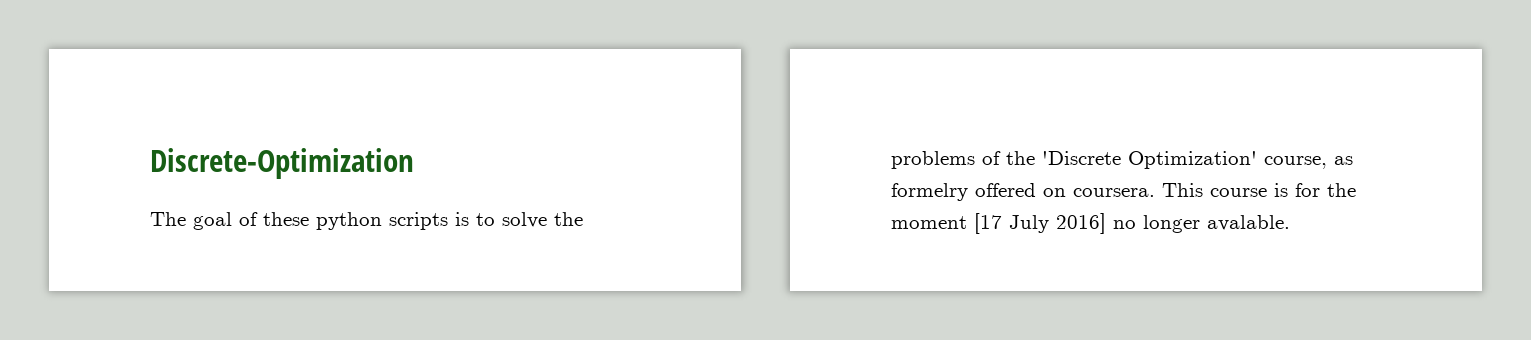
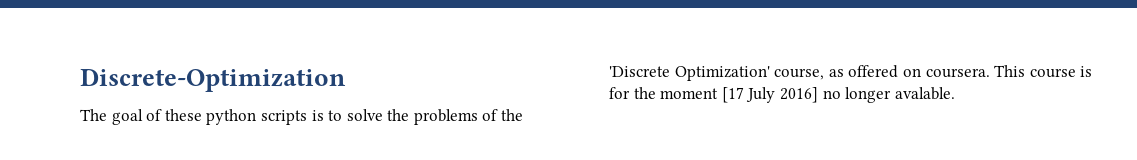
- The goal of these python scripts is to solve the problems of the 'Discrete Optimization' course, as formelry offered on coursera.
+ The goal of these python scripts is to solve the problems of the 'Discrete Optimization' course, as offered on coursera.

